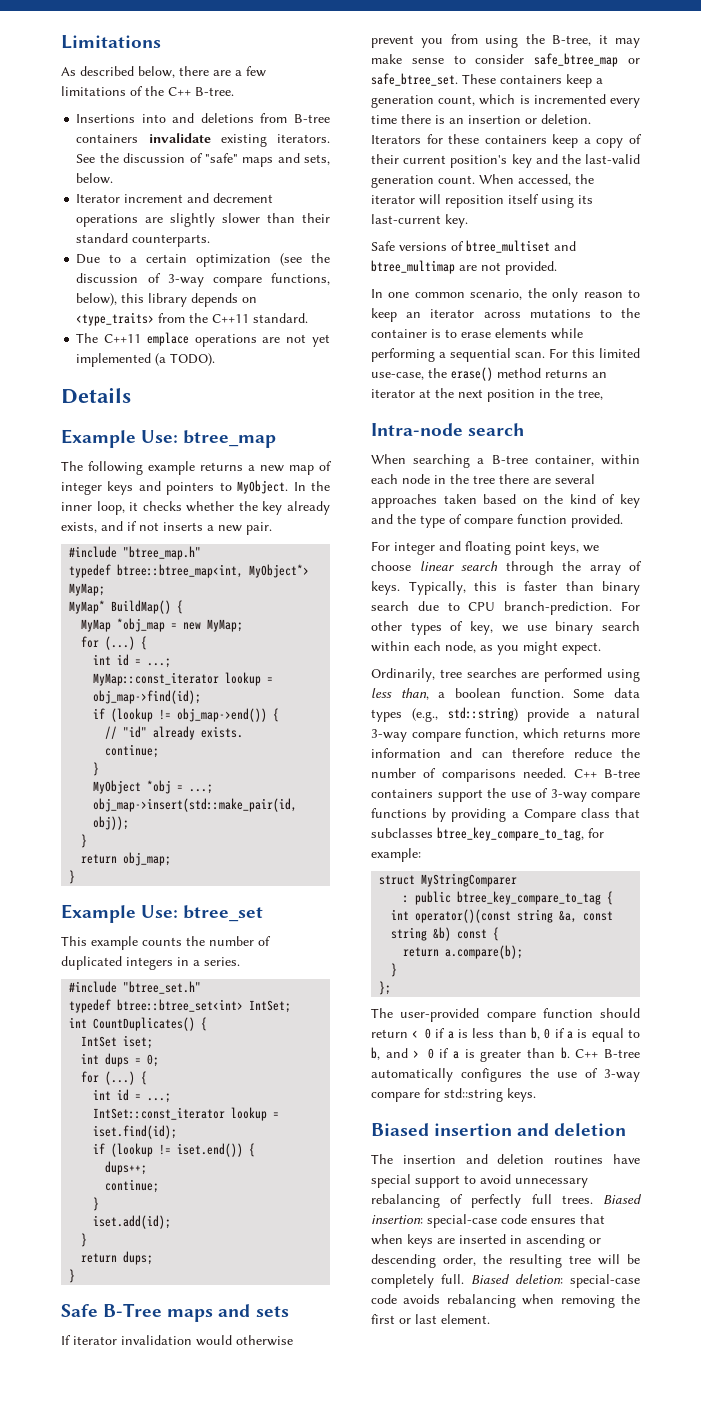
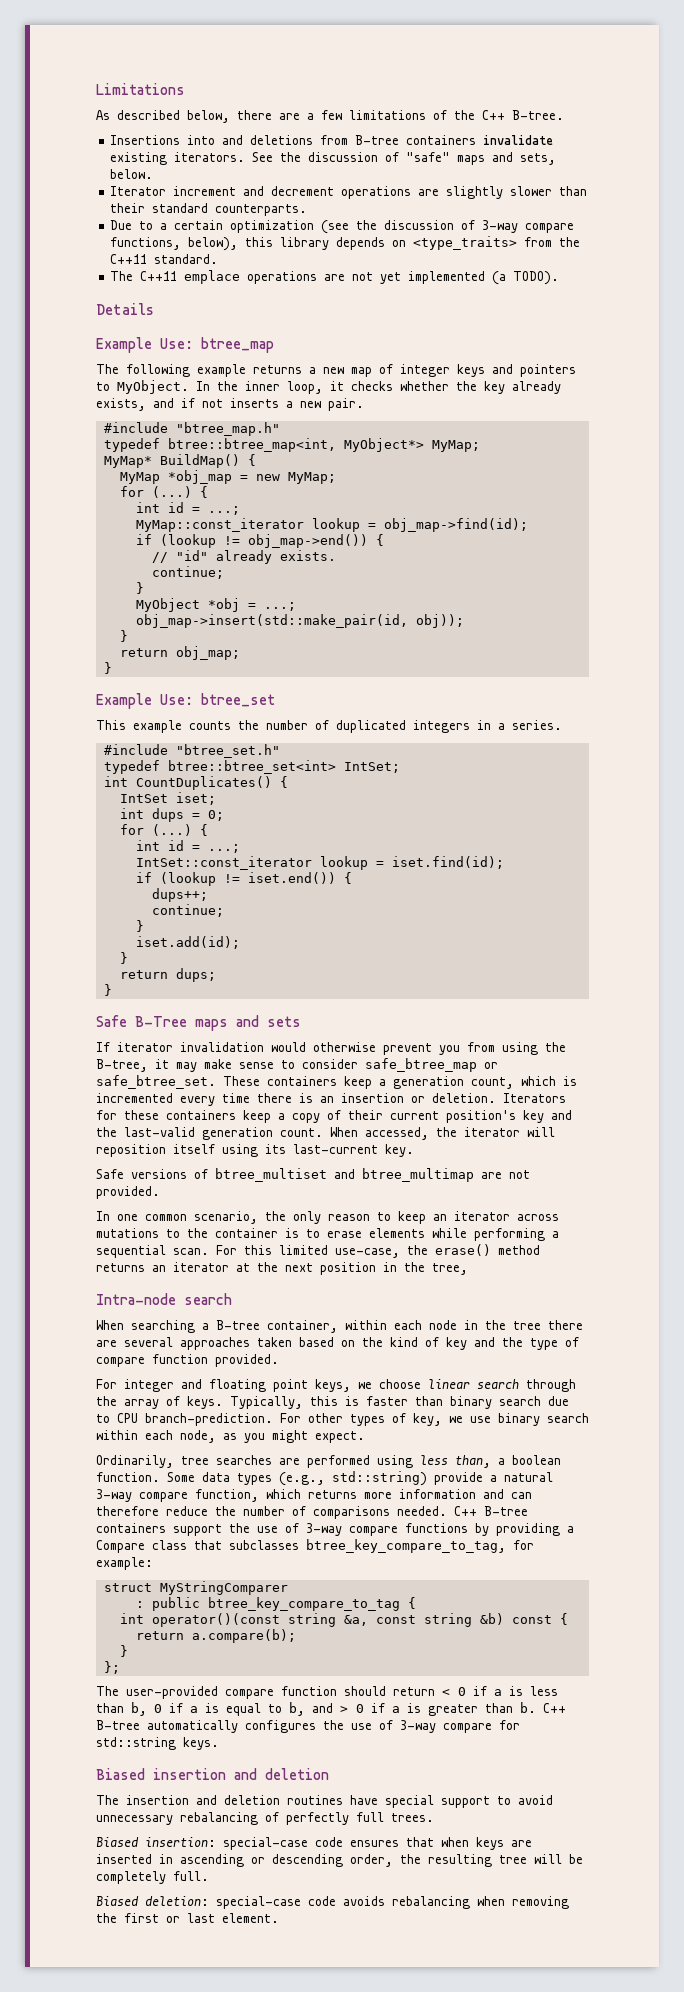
- The insertion and deletion routines have special support to avoid unnecessary rebalancing of perfectly full trees. Biased insertion: special-case code ensures that when keys are inserted in ascending or descending order, the resulting tree will be completely full. Biased deletion: special-case code avoids rebalancing when removing the first or last element.
+ The insertion and deletion routines have special support to avoid unnecessary rebalancing of perfectly full trees.
+ Biased insertion: special-case code ensures that when keys are inserted in ascending or descending order, the resulting tree will be completely full.
+ Biased deletion: special-case code avoids rebalancing when removing the first or last element.

